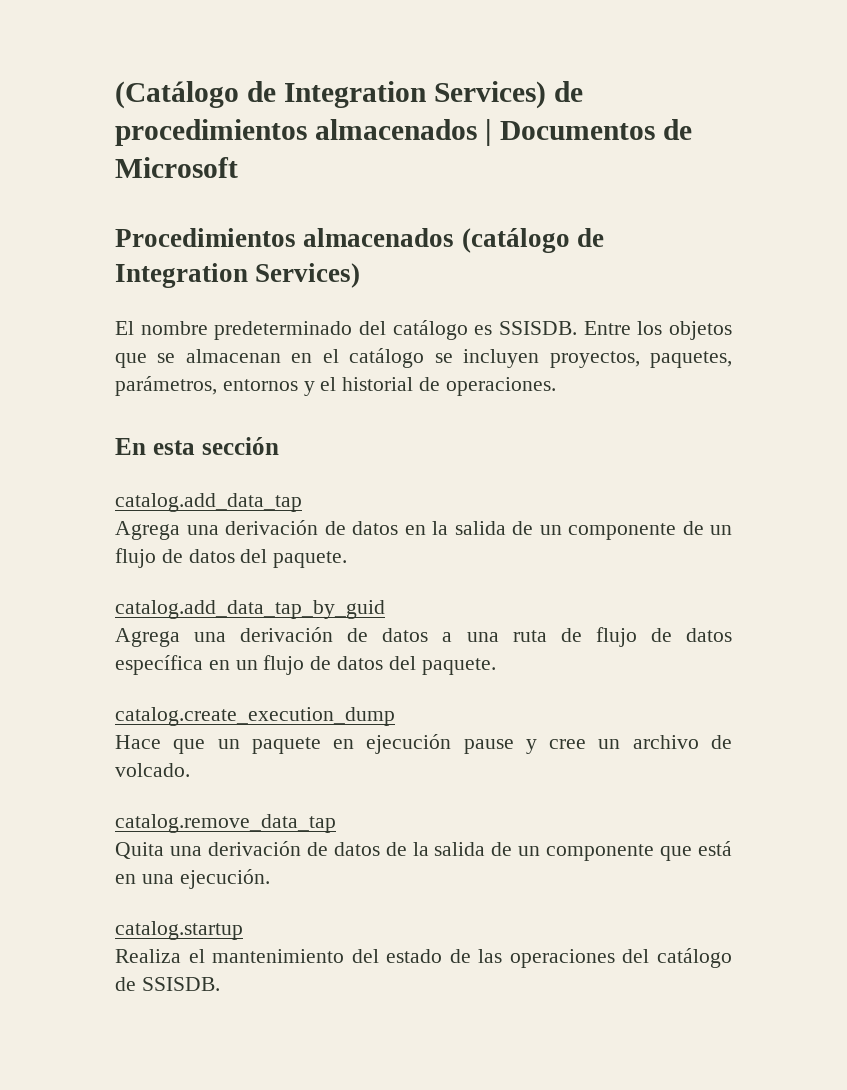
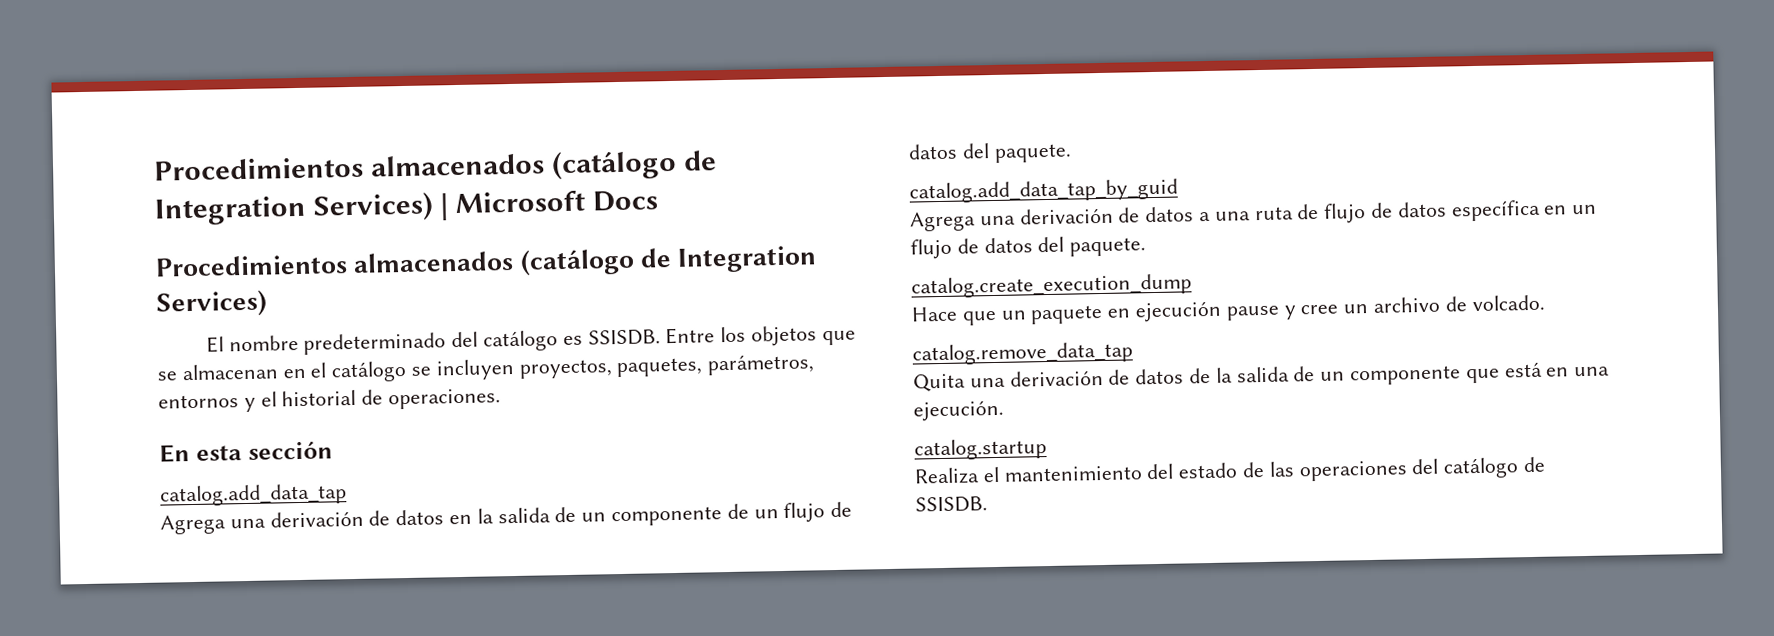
- (Catálogo de Integration Services) de procedimientos almacenados | Documentos de Microsoft
+ Procedimientos almacenados (catálogo de Integration Services) | Microsoft Docs

